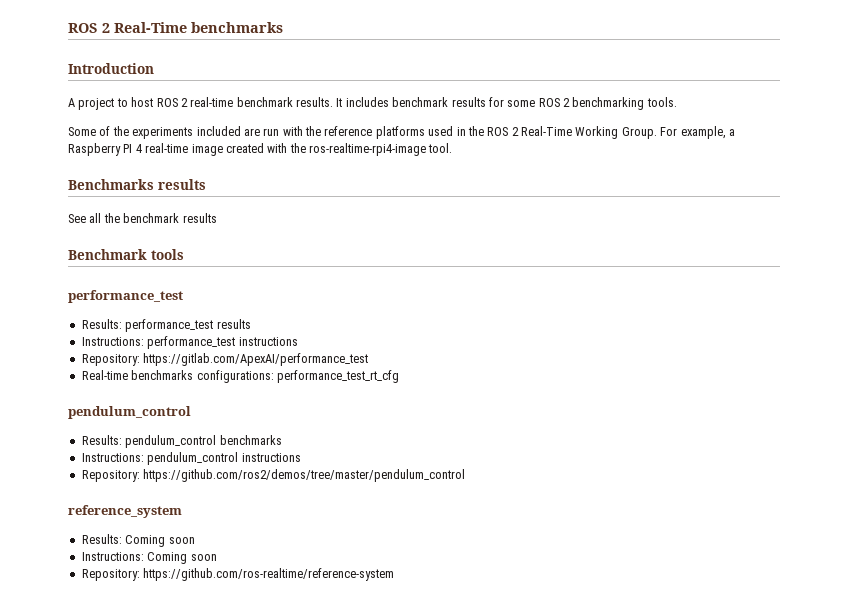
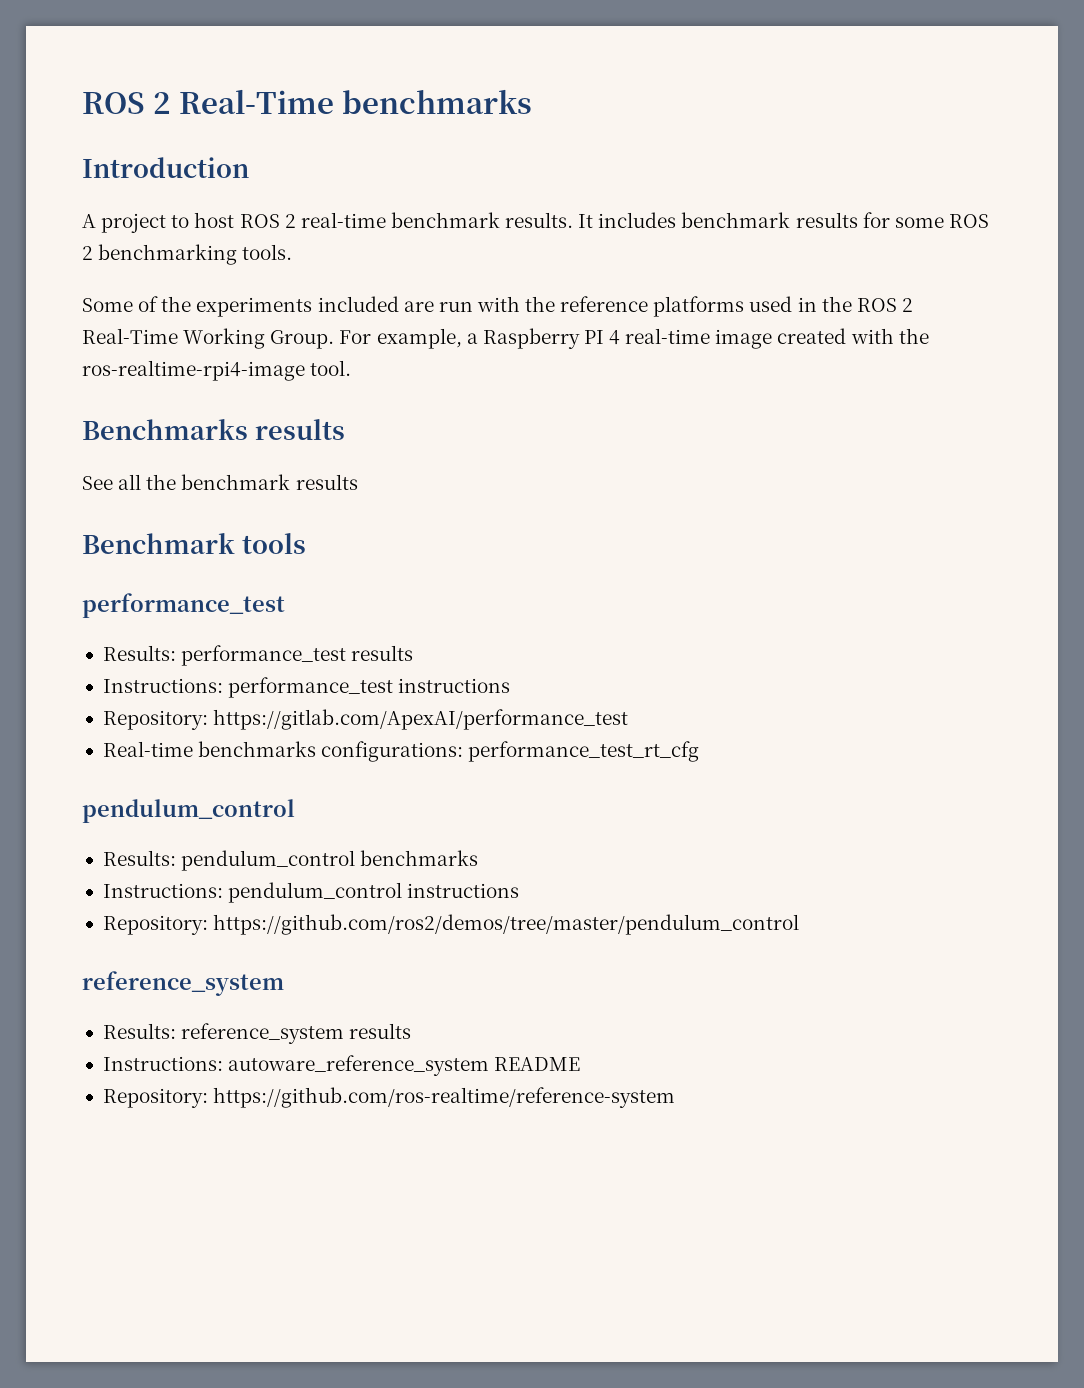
- Results: Coming soon
- Instructions: Coming soon
+ Results: reference_system results
+ Instructions: autoware_reference_system README

